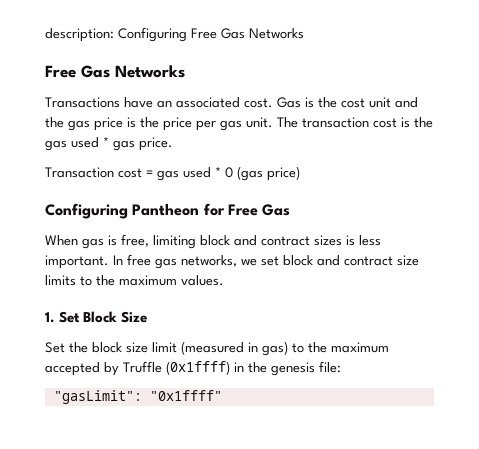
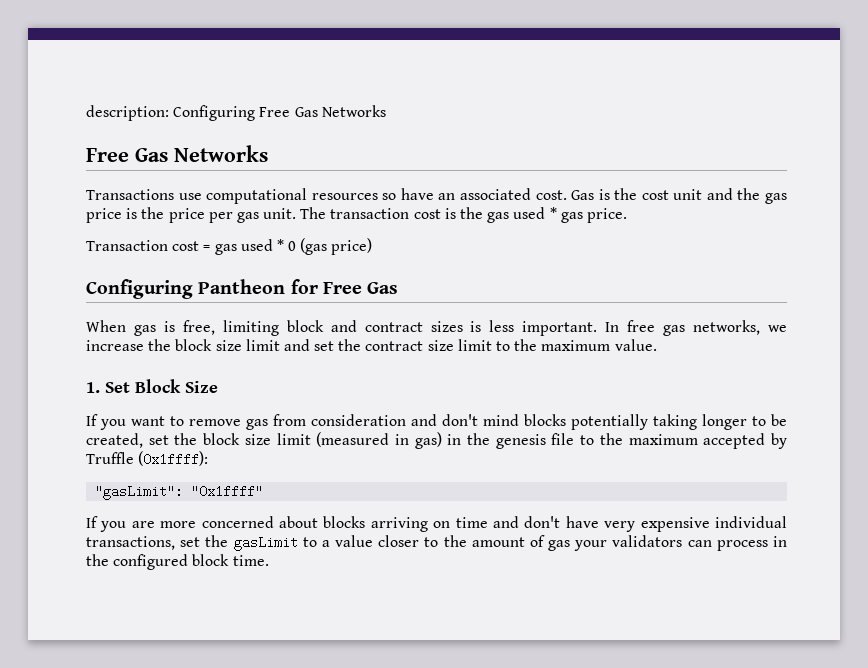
- Transactions have an associated cost.
+ Transactions use computational resources so have an associated cost.
- In free gas networks, we set block and contract size limits to the maximum values.
+ In free gas networks, we increase the block size limit and set the contract size limit to the maximum value.
- Set the block size limit (measured in gas) to the maximum accepted by Truffle (0x1ffff) in the genesis file:
+ If you want to remove gas from consideration and don't mind blocks potentially taking longer to be created, set the block size limit (measured in gas) in the genesis file to the maximum accepted by Truffle (0x1ffff):
  "gasLimit": "0x1ffff"
+ If you are more concerned about blocks arriving on time and don't have very expensive individual transactions, set the gasLimit to a value closer to the amount of gas your validators can process in the configured block time.

